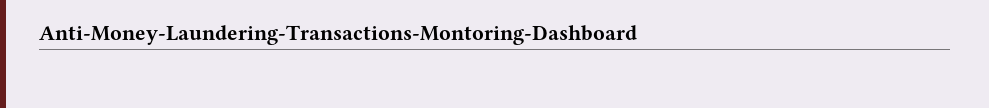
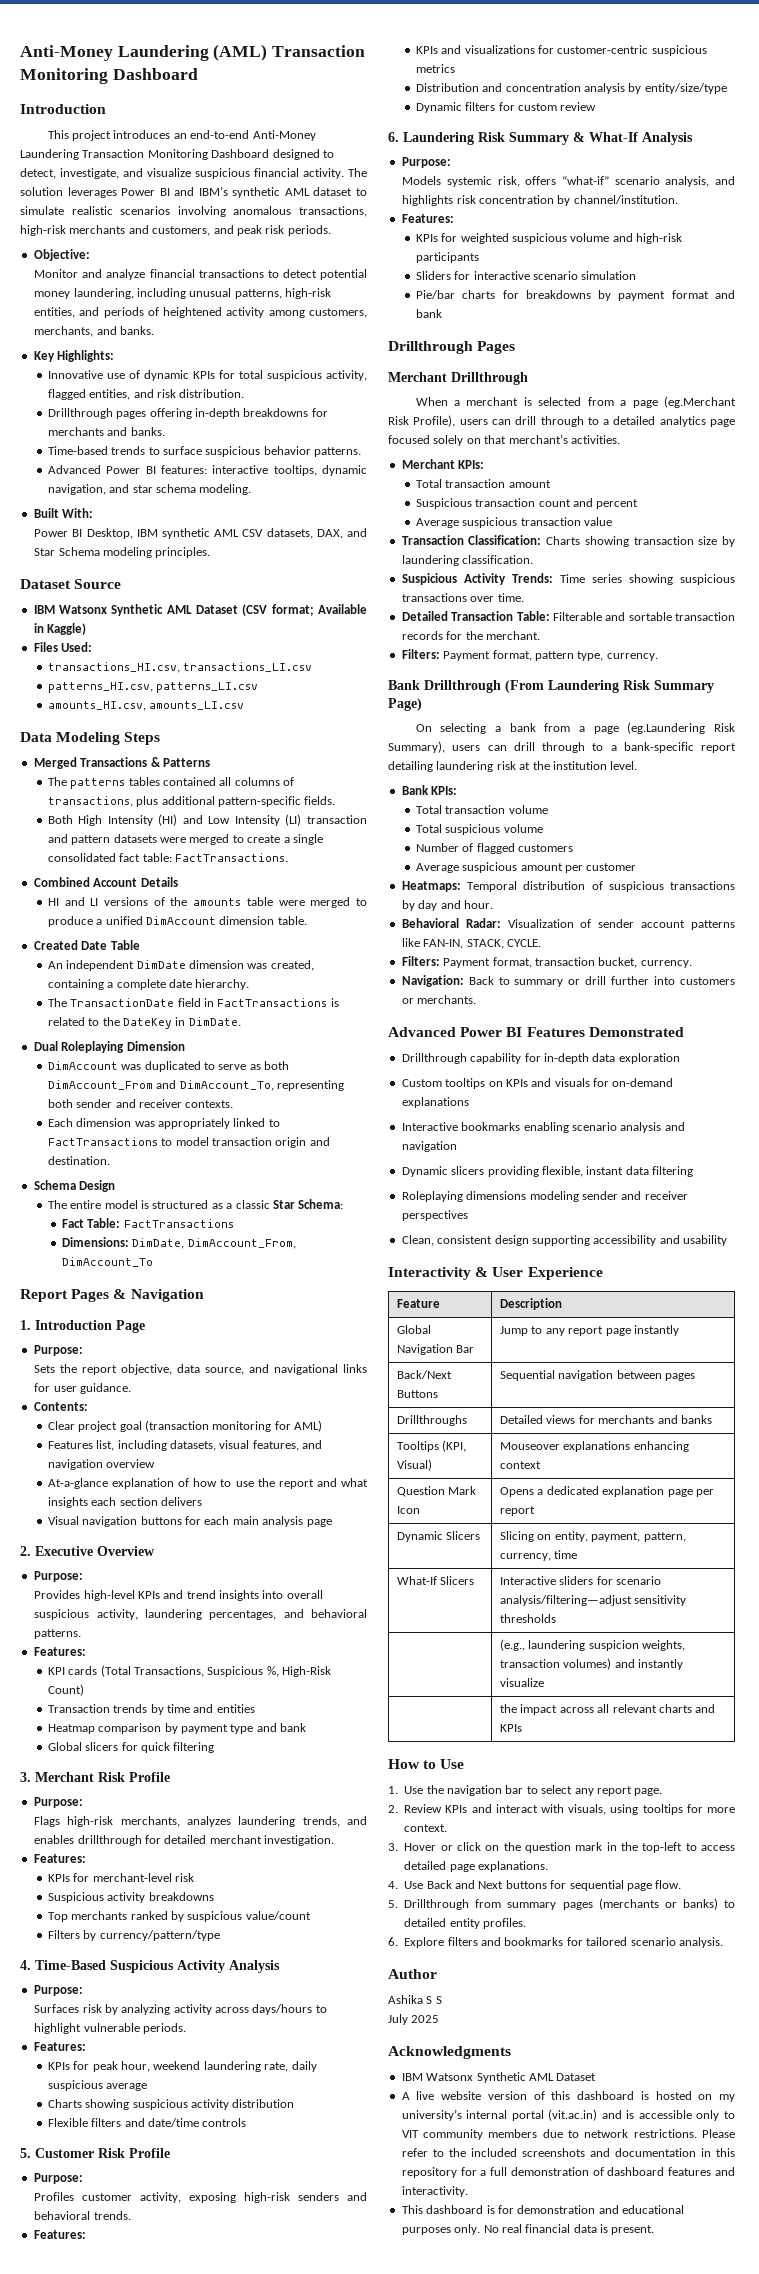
- Anti-Money-Laundering-Transactions-Montoring-Dashboard
+ Anti-Money Laundering (AML) Transaction Monitoring Dashboard
+ Introduction
+ This project introduces an end-to-end Anti-Money Laundering Transaction Monitoring Dashboard designed to detect, investigate, and visualize suspicious financial activity. The solution leverages Power BI and IBM’s synthetic AML dataset to simulate realistic scenarios involving anomalous transactions, high-risk merchants and customers, and peak risk periods.
+ Objective:
+ Monitor and analyze financial transactions to detect potential money laundering, including unusual patterns, high-risk entities, and periods of heightened activity among customers, merchants, and banks.
+ Key Highlights:
+ Innovative use of dynamic KPIs for total suspicious activity, flagged entities, and risk distribution.
+ Drillthrough pages offering in-depth breakdowns for merchants and banks.
+ Time-based trends to surface suspicious behavior patterns.
+ Advanced Power BI features: interactive tooltips, dynamic navigation, and star schema modeling.
+ Built With:
+ Power BI Desktop, IBM synthetic AML CSV datasets, DAX, and Star Schema modeling principles.
+ Dataset Source
+ IBM Watsonx Synthetic AML Dataset (CSV format; Available in Kaggle)
+ Files Used:
+ transactions_HI.csv, transactions_LI.csv
+ patterns_HI.csv, patterns_LI.csv
+ amounts_HI.csv, amounts_LI.csv
+ Data Modeling Steps
+ Merged Transactions & Patterns
+ The patterns tables contained all columns of transactions, plus additional pattern-specific fields.
+ Both High Intensity (HI) and Low Intensity (LI) transaction and pattern datasets were merged to create a single consolidated fact table: FactTransactions.
+ Combined Account Details
+ HI and LI versions of the amounts table were merged to produce a unified DimAccount dimension table.
+ Created Date Table
+ An independent DimDate dimension was created, containing a complete date hierarchy.
+ The TransactionDate field in FactTransactions is related to the DateKey in DimDate.
+ Dual Roleplaying Dimension
+ DimAccount was duplicated to serve as both DimAccount_From and DimAccount_To, representing both sender and receiver contexts.
+ Each dimension was appropriately linked to FactTransactions to model transaction origin and destination.
+ Schema Design
+ The entire model is structured as a classic Star Schema:
+ Fact Table: FactTransactions
+ Dimensions: DimDate, DimAccount_From, DimAccount_To
+ Report Pages & Navigation
+ 1. Introduction Page
+ Purpose:
+ Sets the report objective, data source, and navigational links for user guidance.
+ Contents:
+ Clear project goal (transaction monitoring for AML)
+ Features list, including datasets, visual features, and navigation overview
+ At-a-glance explanation of how to use the report and what insights each section delivers
+ Visual navigation buttons for each main analysis page
+ 2. Executive Overview
+ Purpose:
+ Provides high-level KPIs and trend insights into overall suspicious activity, laundering percentages, and behavioral patterns.
+ Features:
+ KPI cards (Total Transactions, Suspicious %, High-Risk Count)
+ Transaction trends by time and entities
+ Heatmap comparison by payment type and bank
+ Global slicers for quick filtering
+ 3. Merchant Risk Profile
+ Purpose:
+ Flags high-risk merchants, analyzes laundering trends, and enables drillthrough for detailed merchant investigation.
+ Features:
+ KPIs for merchant-level risk
+ Suspicious activity breakdowns
+ Top merchants ranked by suspicious value/count
+ Filters by currency/pattern/type
+ 4. Time-Based Suspicious Activity Analysis
+ Purpose:
+ Surfaces risk by analyzing activity across days/hours to highlight vulnerable periods.
+ Features:
+ KPIs for peak hour, weekend laundering rate, daily suspicious average
+ Charts showing suspicious activity distribution
+ Flexible filters and date/time controls
+ 5. Customer Risk Profile
+ Purpose:
+ Profiles customer activity, exposing high-risk senders and behavioral trends.
+ Features:
+ KPIs and visualizations for customer-centric suspicious metrics
+ Distribution and concentration analysis by entity/size/type
+ Dynamic filters for custom review
+ 6. Laundering Risk Summary & What-If Analysis
+ Purpose:
+ Models systemic risk, offers “what-if” scenario analysis, and highlights risk concentration by channel/institution.
+ Features:
+ KPIs for weighted suspicious volume and high-risk participants
+ Sliders for interactive scenario simulation
+ Pie/bar charts for breakdowns by payment format and bank
+ Drillthrough Pages
+ Merchant Drillthrough
+ When a merchant is selected from a page (eg.Merchant Risk Profile), users can drill through to a detailed analytics page focused solely on that merchant’s activities.
+ Merchant KPIs:
+ Total transaction amount
+ Suspicious transaction count and percent
+ Average suspicious transaction value
+ Transaction Classification: Charts showing transaction size by laundering classification.
+ Suspicious Activity Trends: Time series showing suspicious transactions over time.
+ Detailed Transaction Table: Filterable and sortable transaction records for the merchant.
+ Filters: Payment format, pattern type, currency.
+ Bank Drillthrough (From Laundering Risk Summary Page)
+ On selecting a bank from a page (eg.Laundering Risk Summary), users can drill through to a bank-specific report detailing laundering risk at the institution level.
+ Bank KPIs:
+ Total transaction volume
+ Total suspicious volume
+ Number of flagged customers
+ Average suspicious amount per customer
+ Heatmaps: Temporal distribution of suspicious transactions by day and hour.
+ Behavioral Radar: Visualization of sender account patterns like FAN-IN, STACK, CYCLE.
+ Filters: Payment format, transaction bucket, currency.
+ Navigation: Back to summary or drill further into customers or merchants.
+ Advanced Power BI Features Demonstrated
+ Drillthrough capability for in-depth data exploration
+ Custom tooltips on KPIs and visuals for on-demand explanations
+ Interactive bookmarks enabling scenario analysis and navigation
+ Dynamic slicers providing flexible, instant data filtering
+ Roleplaying dimensions modeling sender and receiver perspectives
+ Clean, consistent design supporting accessibility and usability
+ Interactivity & User Experience
+ Feature | Description
+ Global Navigation Bar | Jump to any report page instantly
+ Back/Next Buttons | Sequential navigation between pages
+ Drillthroughs | Detailed views for merchants and banks
+ Tooltips (KPI, Visual) | Mouseover explanations enhancing context
+ Question Mark Icon | Opens a dedicated explanation page per report
+ Dynamic Slicers | Slicing on entity, payment, pattern, currency, time
+ What-If Slicers | Interactive sliders for scenario analysis/filtering—adjust sensitivity thresholds
+ | (e.g., laundering suspicion weights, transaction volumes) and instantly visualize
+ | the impact across all relevant charts and KPIs
+ How to Use
+ 1. Use the navigation bar to select any report page.
+ 2. Review KPIs and interact with visuals, using tooltips for more context.
+ 3. Hover or click on the question mark in the top-left to access detailed page explanations.
+ 4. Use Back and Next buttons for sequential page flow.
+ 5. Drillthrough from summary pages (merchants or banks) to detailed entity profiles.
+ 6. Explore filters and bookmarks for tailored scenario analysis.
+ Author
+ Ashika S S
+ July 2025
+ Acknowledgments
+ IBM Watsonx Synthetic AML Dataset
+ A live website version of this dashboard is hosted on my university’s internal portal (vit.ac.in) and is accessible only to VIT community members due to network restrictions. Please refer to the included screenshots and documentation in this repository for a full demonstration of dashboard features and interactivity.
+ This dashboard is for demonstration and educational purposes only. No real financial data is present.

